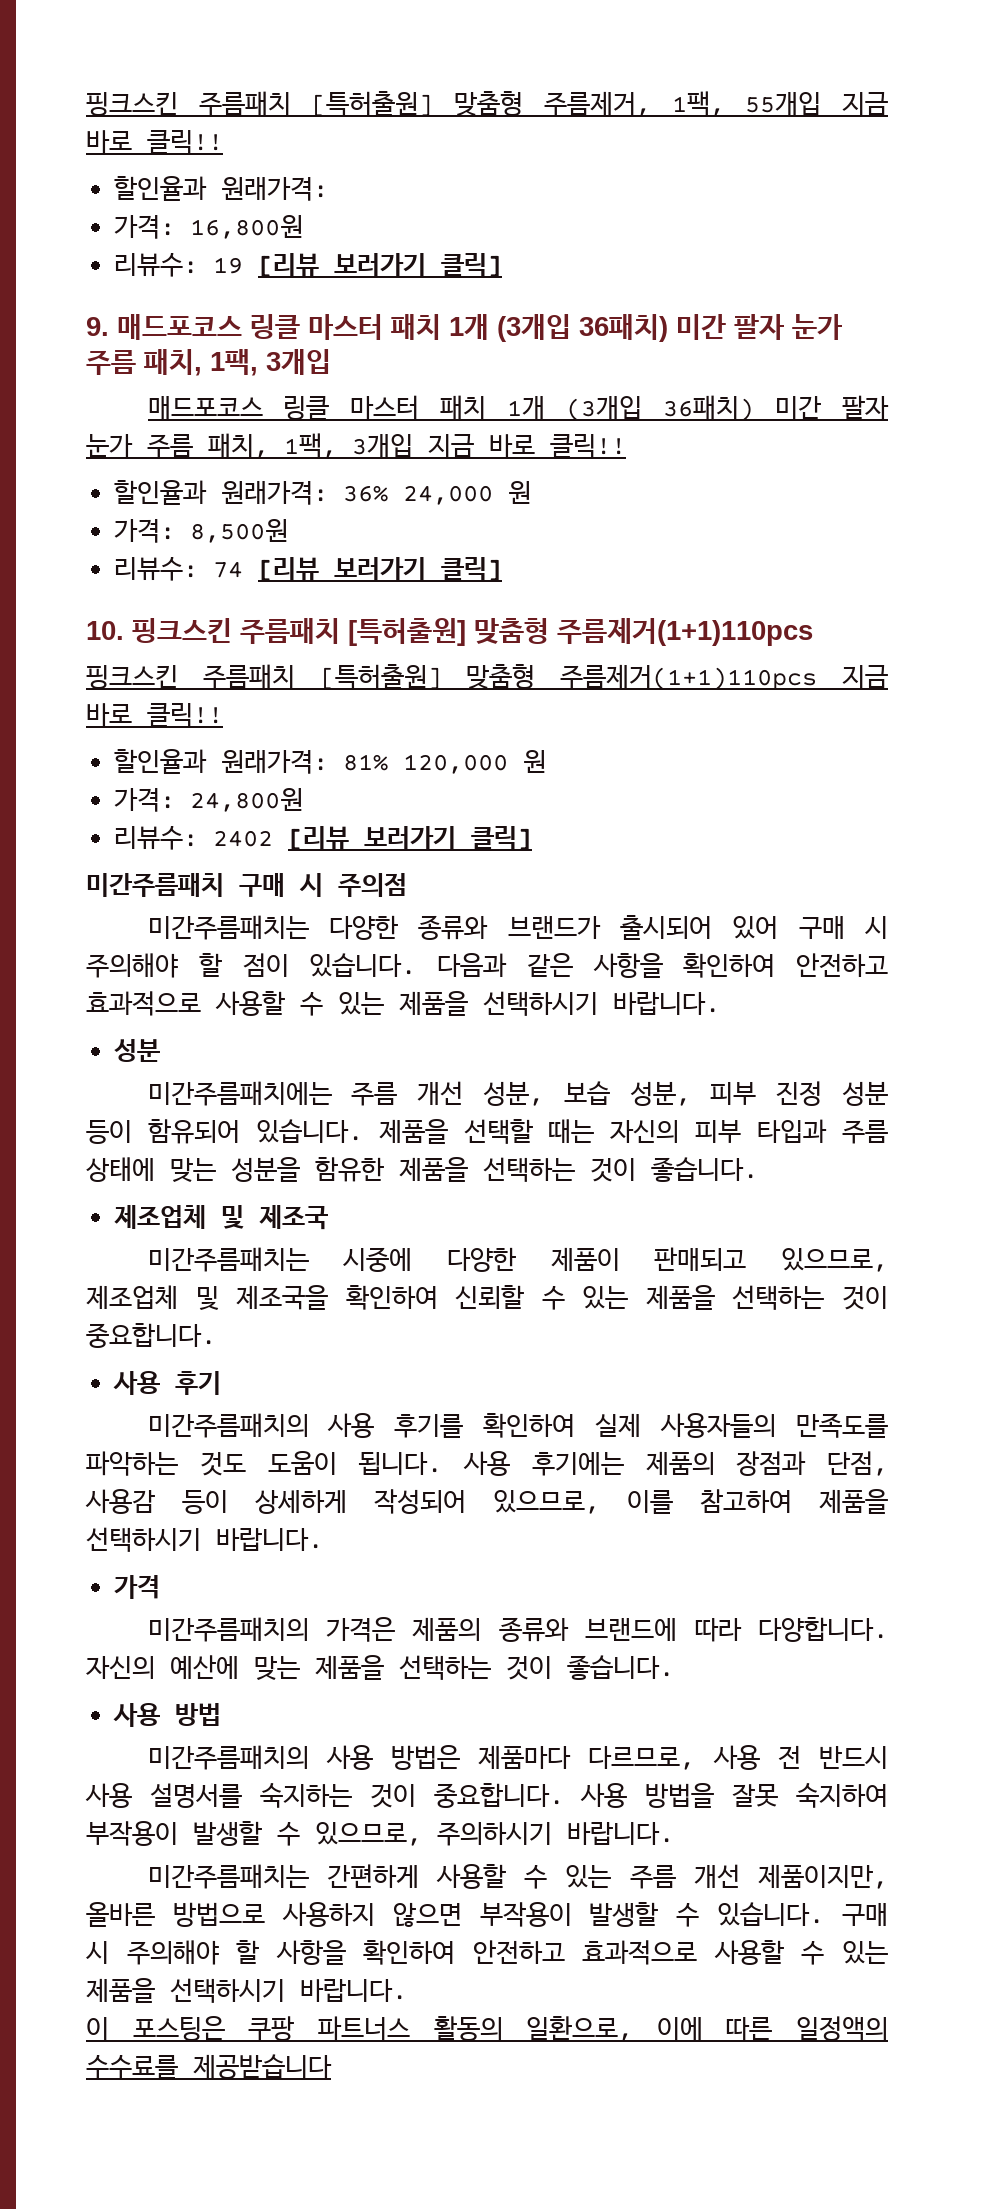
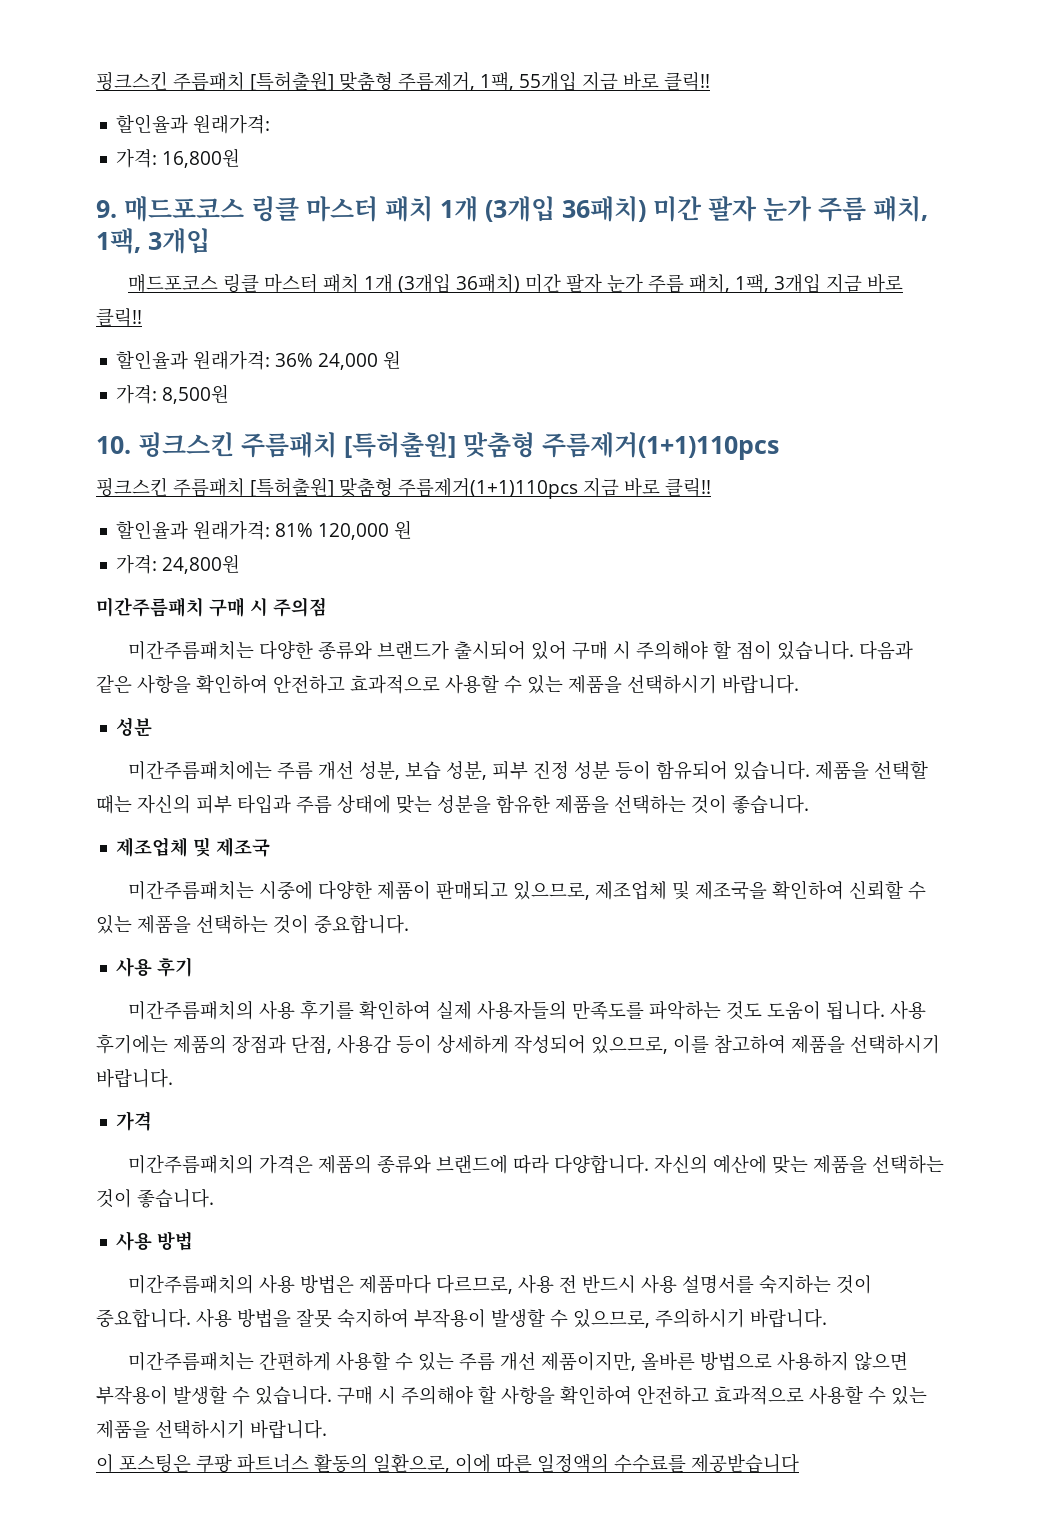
- 리뷰수: 19 [리뷰 보러가기 클릭]
- 리뷰수: 74 [리뷰 보러가기 클릭]
- 리뷰수: 2402 [리뷰 보러가기 클릭]

